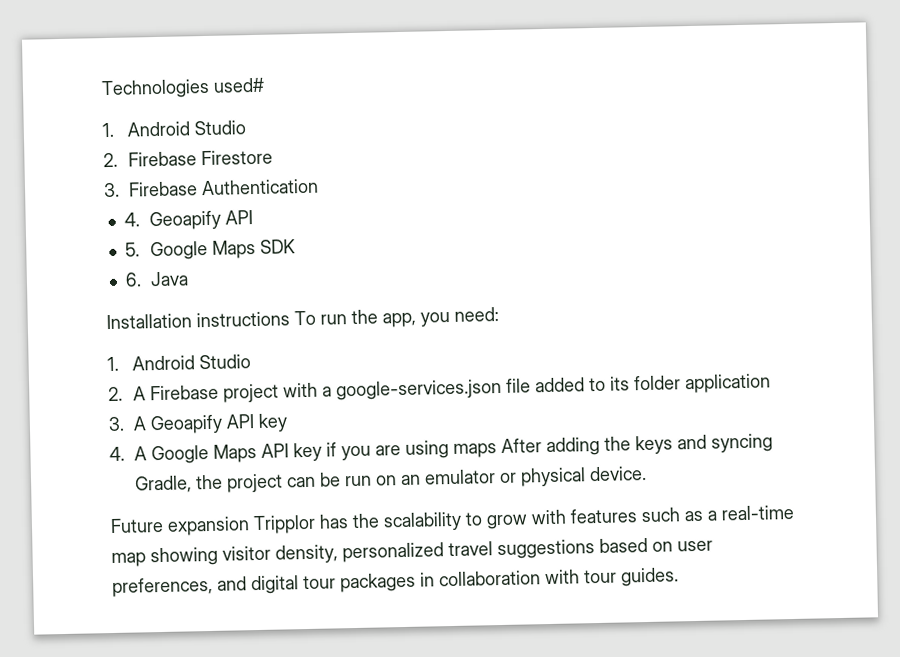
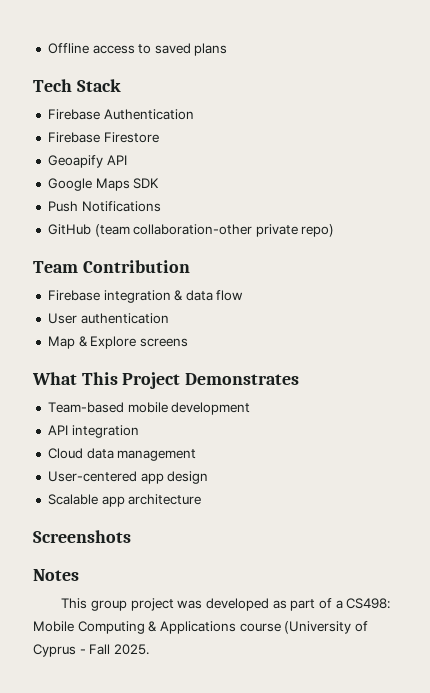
- Technologies used#
- 1. Android Studio
- 2. Firebase Firestore
- 3. Firebase Authentication
- 4. Geoapify API
+ Offline access to saved plans
+ Tech Stack
+ Firebase Authentication
+ Firebase Firestore
+ Geoapify API
- 5. Google Maps SDK
+ Google Maps SDK
- 6. Java
- Installation instructions To run the app, you need:
- 1. Android Studio
- 2. A Firebase project with a google-services.json file added to its folder application
- 3. A Geoapify API key
- 4. A Google Maps API key if you are using maps After adding the keys and syncing Gradle, the project can be run on an emulator or physical device.
- Future expansion Tripplor has the scalability to grow with features such as a real-time map showing visitor density, personalized travel suggestions based on user preferences, and digital tour packages in collaboration with tour guides.
+ Push Notifications
+ GitHub (team collaboration-other private repo)
+ Team Contribution
+ Firebase integration & data flow
+ User authentication
+ Map & Explore screens
+ What This Project Demonstrates
+ Team-based mobile development
+ API integration
+ Cloud data management
+ User-centered app design
+ Scalable app architecture
+ Screenshots
+ Notes
+ This group project was developed as part of a CS498: Mobile Computing & Applications course (University of Cyprus - Fall 2025.

